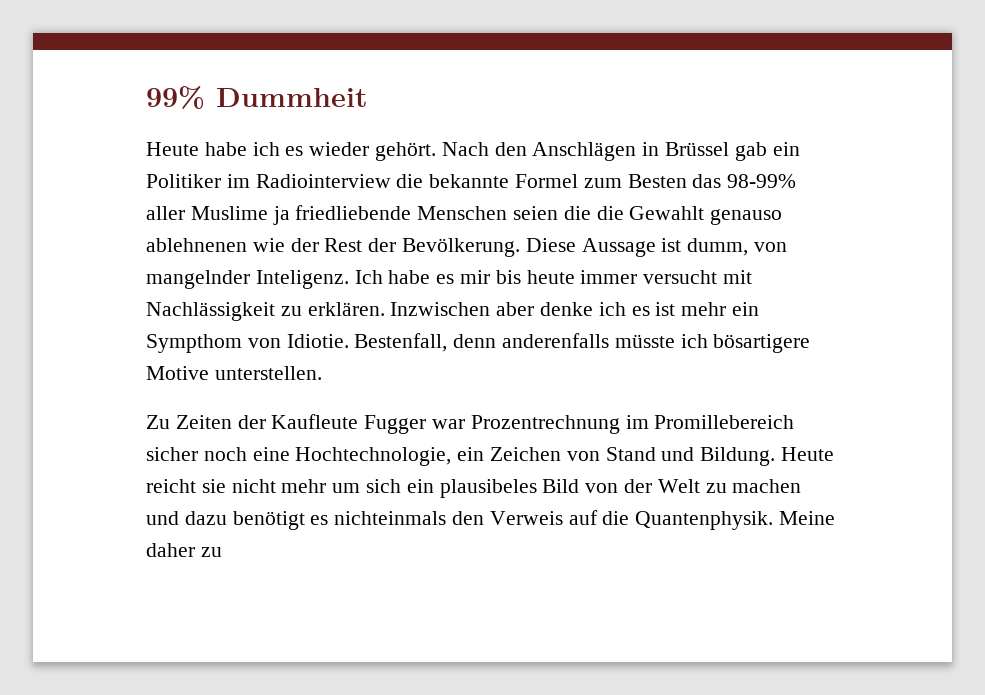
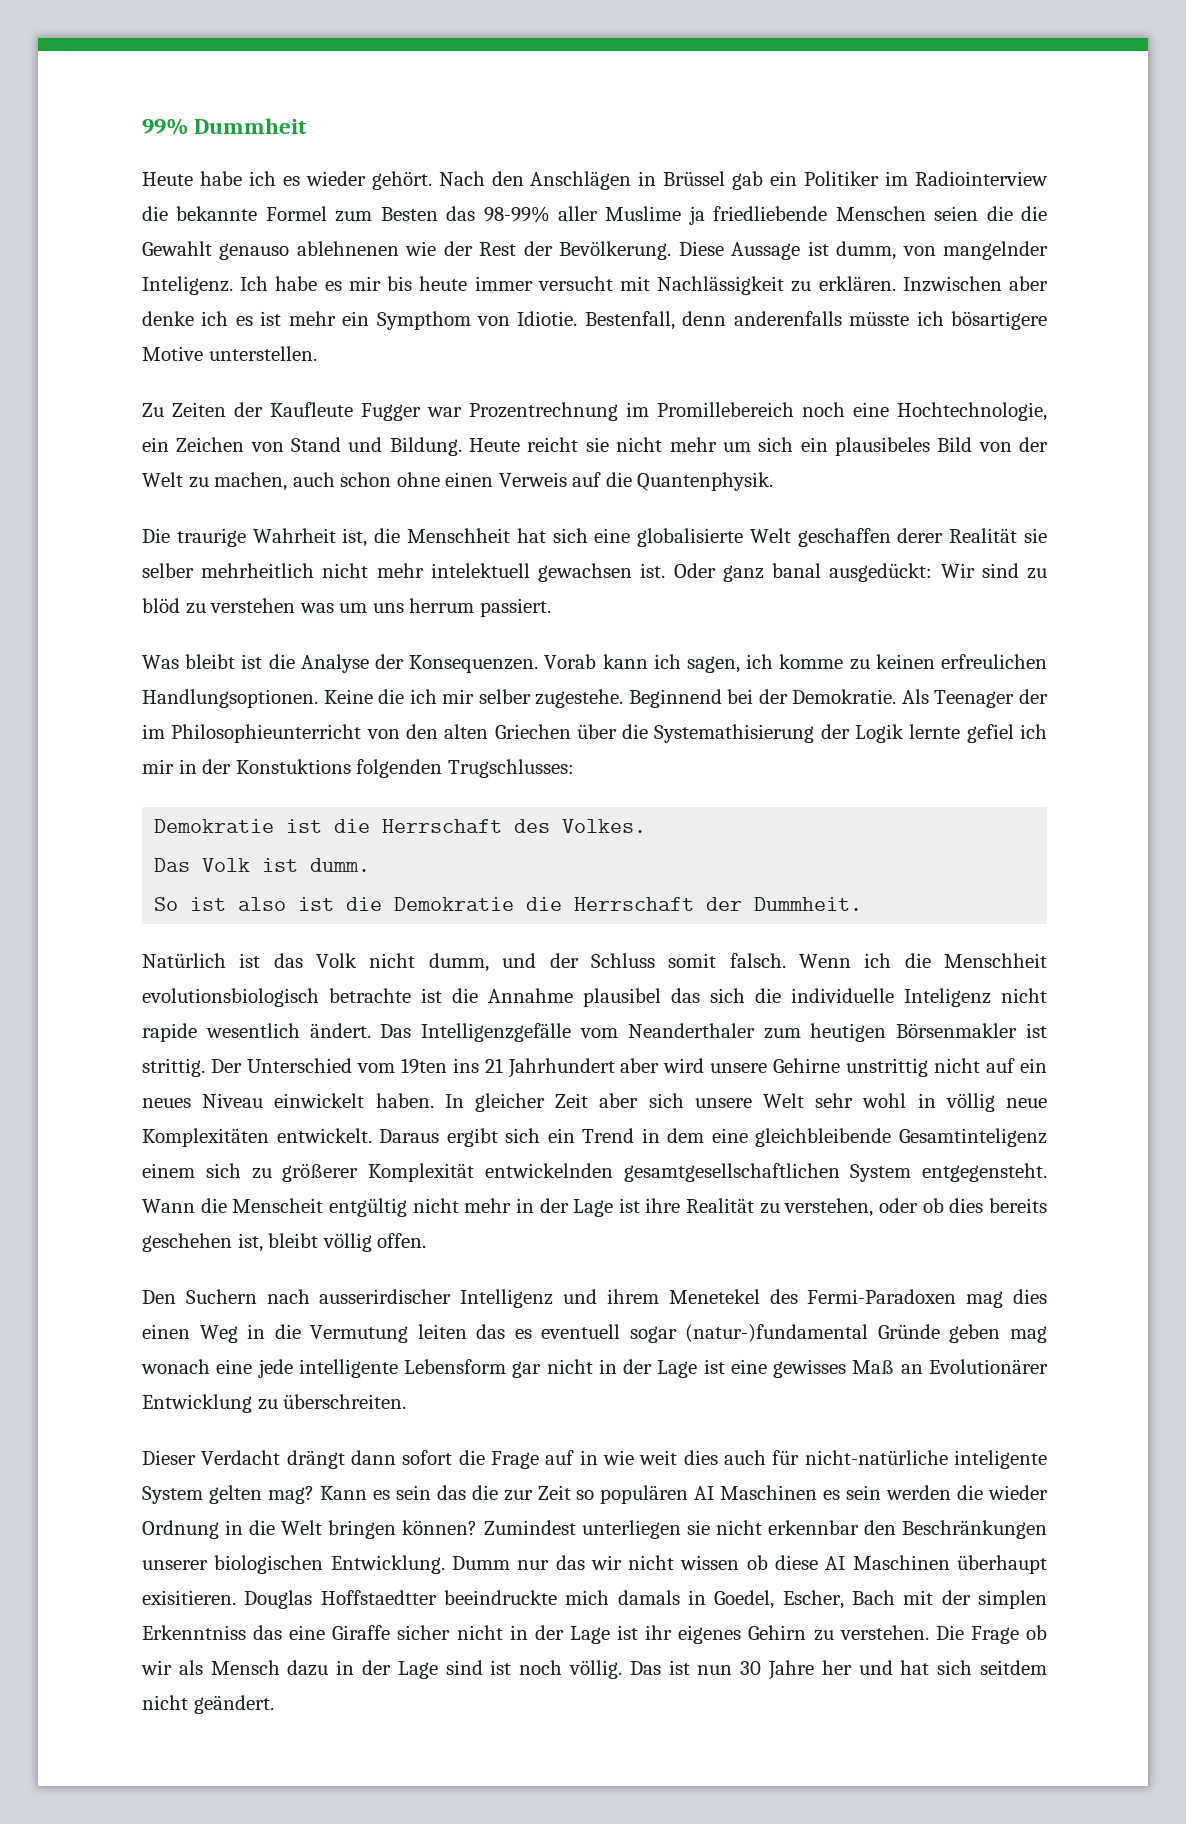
- Zu Zeiten der Kaufleute Fugger war Prozentrechnung im Promillebereich sicher noch eine Hochtechnologie, ein Zeichen von Stand und Bildung.
+ Zu Zeiten der Kaufleute Fugger war Prozentrechnung im Promillebereich noch eine Hochtechnologie, ein Zeichen von Stand und Bildung.
- Heute reicht sie nicht mehr um sich ein plausibeles Bild von der Welt zu machen und dazu benötigt es nichteinmals den Verweis auf die Quantenphysik. Meine daher zu
+ Heute reicht sie nicht mehr um sich ein plausibeles Bild von der Welt zu machen, auch schon ohne einen Verweis auf die Quantenphysik.
+ Die traurige Wahrheit ist, die Menschheit hat sich eine globalisierte Welt geschaffen derer Realität sie selber mehrheitlich nicht mehr intelektuell gewachsen ist. Oder ganz banal ausgedückt: Wir sind zu blöd zu verstehen was um uns herrum passiert.
+ Was bleibt ist die Analyse der Konsequenzen. Vorab kann ich sagen, ich komme zu keinen erfreulichen Handlungsoptionen. Keine die ich mir selber zugestehe. Beginnend bei der Demokratie. Als Teenager der im Philosophieunterricht von den alten Griechen über die Systemathisierung der Logik lernte gefiel ich mir in der Konstuktions folgenden Trugschlusses:
+ Demokratie ist die Herrschaft des Volkes.
+ Das Volk ist dumm.
+ So ist also ist die Demokratie die Herrschaft der Dummheit.
+ Natürlich ist das Volk nicht dumm, und der Schluss somit falsch. Wenn ich die Menschheit evolutionsbiologisch betrachte ist die Annahme plausibel das sich die individuelle Inteligenz nicht rapide wesentlich ändert. Das Intelligenzgefälle vom Neanderthaler zum heutigen Börsenmakler ist strittig. Der Unterschied vom 19ten ins 21 Jahrhundert aber wird unsere Gehirne unstrittig nicht auf ein neues Niveau einwickelt haben. In gleicher Zeit aber sich unsere Welt sehr wohl in völlig neue Komplexitäten entwickelt. Daraus ergibt sich ein Trend in dem eine gleichbleibende Gesamtinteligenz einem sich zu größerer Komplexität entwickelnden gesamtgesellschaftlichen System entgegensteht. Wann die Menscheit entgültig nicht mehr in der Lage ist ihre Realität zu verstehen, oder ob dies bereits geschehen ist, bleibt völlig offen.
+ Den Suchern nach ausserirdischer Intelligenz und ihrem Menetekel des Fermi-Paradoxen mag dies einen Weg in die Vermutung leiten das es eventuell sogar (natur-)fundamental Gründe geben mag wonach eine jede intelligente Lebensform gar nicht in der Lage ist eine gewisses Maß an Evolutionärer Entwicklung zu überschreiten.
+ Dieser Verdacht drängt dann sofort die Frage auf in wie weit dies auch für nicht-natürliche inteligente System gelten mag? Kann es sein das die zur Zeit so populären AI Maschinen es sein werden die wieder Ordnung in die Welt bringen können? Zumindest unterliegen sie nicht erkennbar den Beschränkungen unserer biologischen Entwicklung. Dumm nur das wir nicht wissen ob diese AI Maschinen überhaupt exisitieren. Douglas Hoffstaedtter beeindruckte mich damals in Goedel, Escher, Bach mit der simplen Erkenntniss das eine Giraffe sicher nicht in der Lage ist ihr eigenes Gehirn zu verstehen. Die Frage ob wir als Mensch dazu in der Lage sind ist noch völlig. Das ist nun 30 Jahre her und hat sich seitdem nicht geändert.

